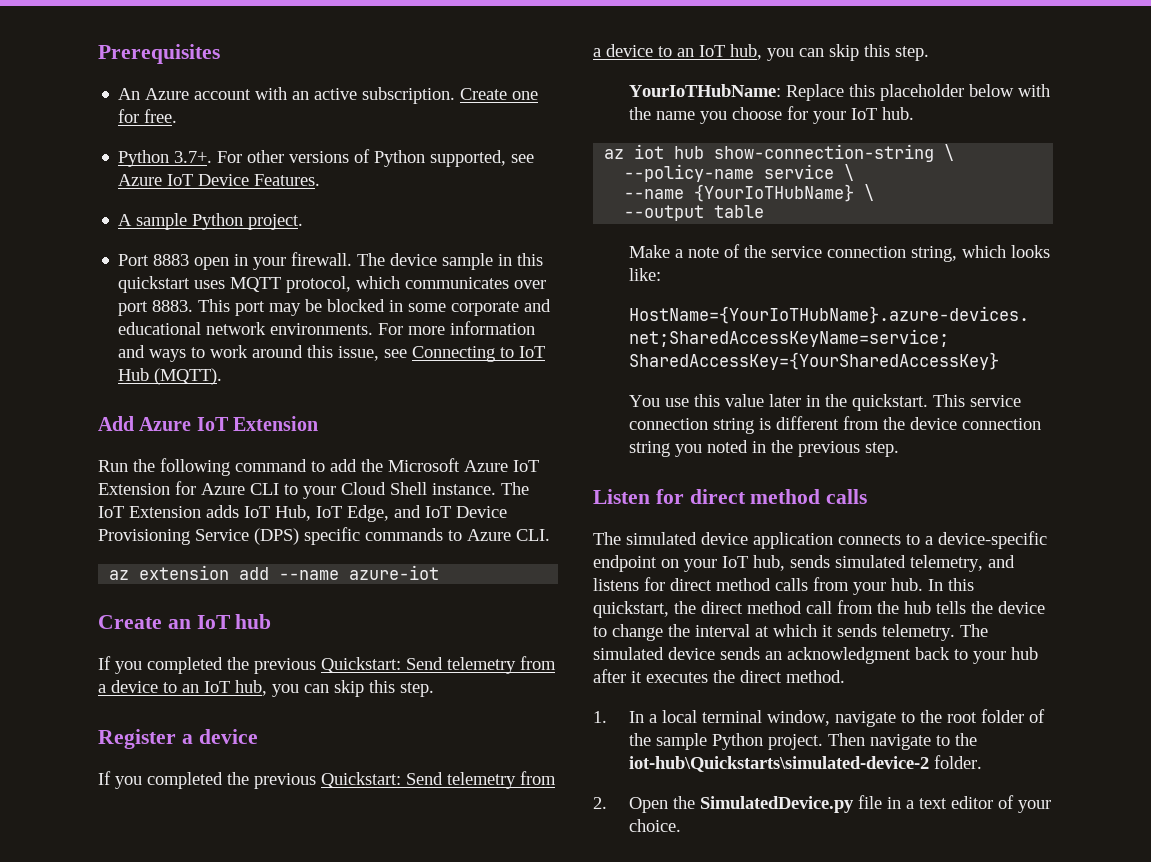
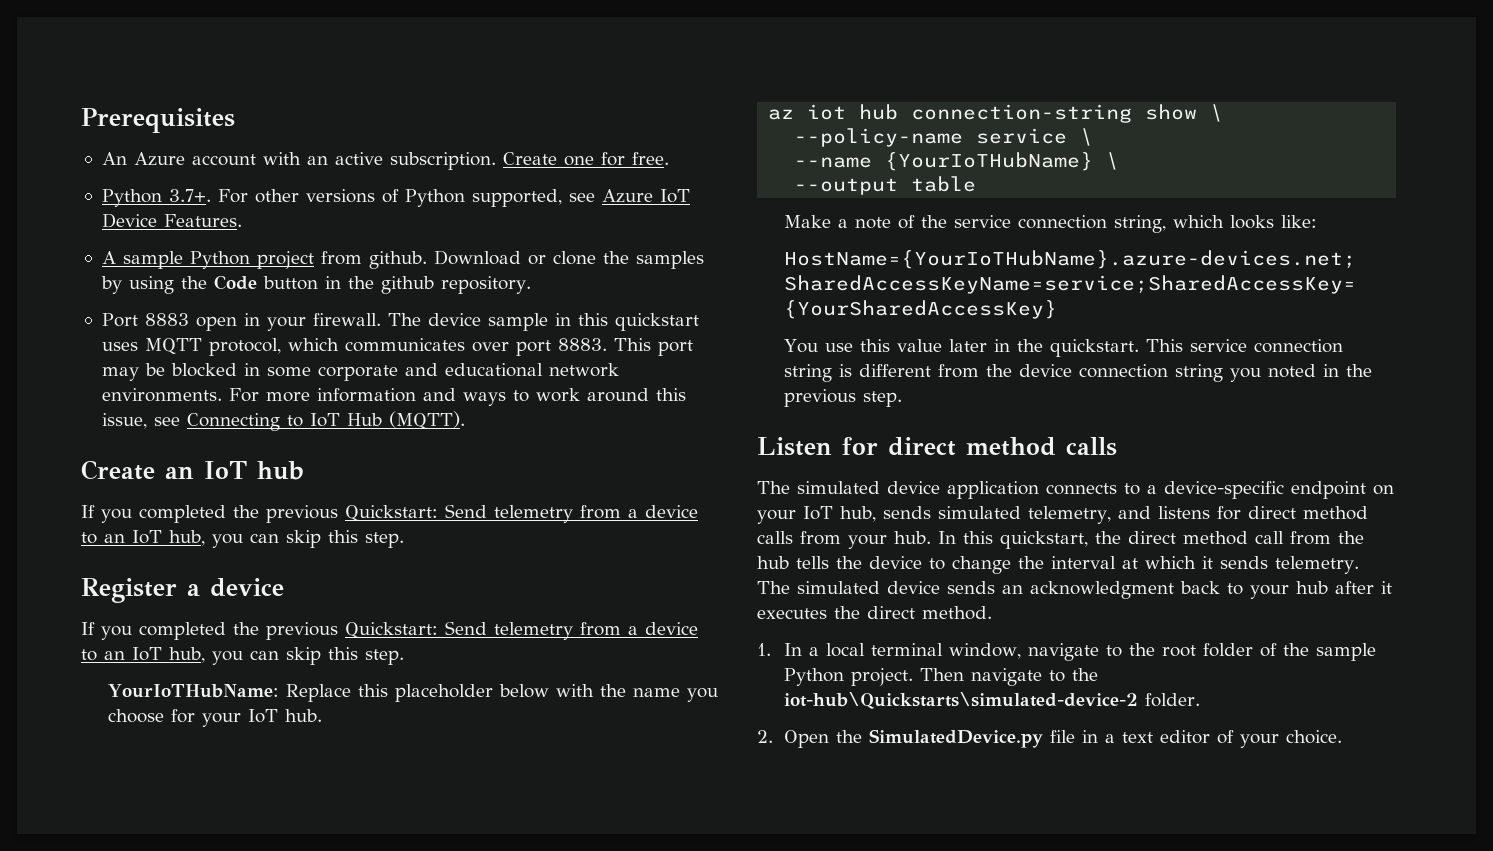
- A sample Python project.
+ A sample Python project from github. Download or clone the samples by using the Code button in the github repository.
- Add Azure IoT Extension
- Run the following command to add the Microsoft Azure IoT Extension for Azure CLI to your Cloud Shell instance. The IoT Extension adds IoT Hub, IoT Edge, and IoT Device Provisioning Service (DPS) specific commands to Azure CLI.
- az extension add --name azure-iot
- az iot hub show-connection-string \
+ az iot hub connection-string show \

